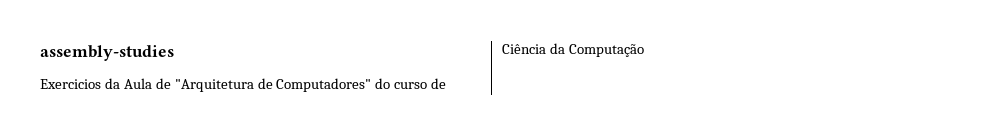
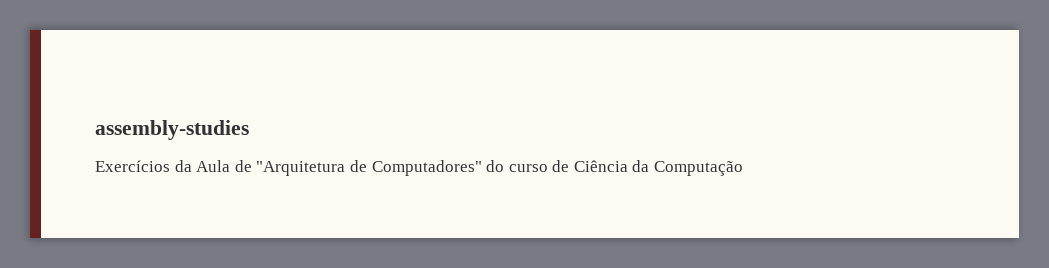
- Exercicios da Aula de "Arquitetura de Computadores" do curso de Ciência da Computação
+ Exercícios da Aula de "Arquitetura de Computadores" do curso de Ciência da Computação

